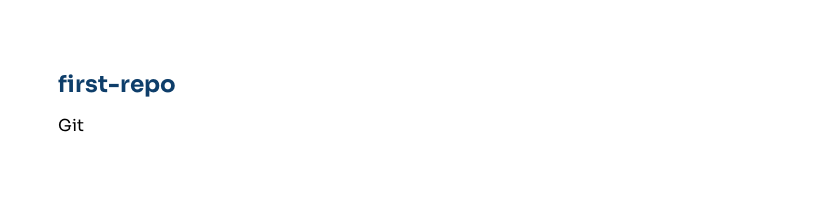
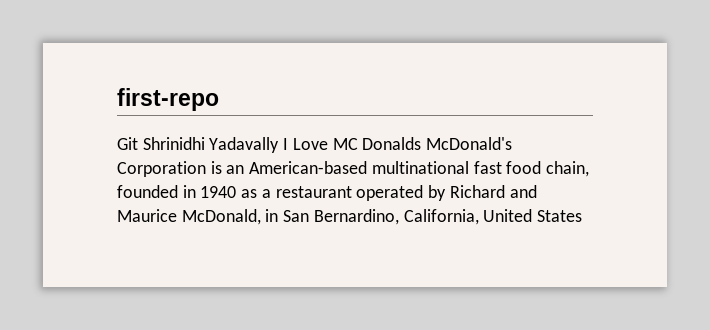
- Git
+ Git Shrinidhi Yadavally I Love MC Donalds McDonald's Corporation is an American-based multinational fast food chain, founded in 1940 as a restaurant operated by Richard and Maurice McDonald, in San Bernardino, California, United States

